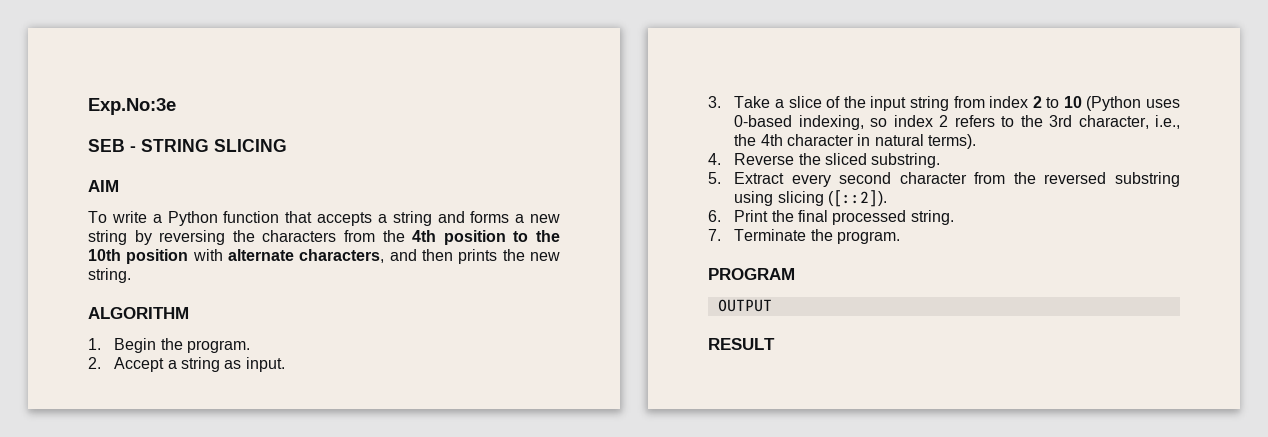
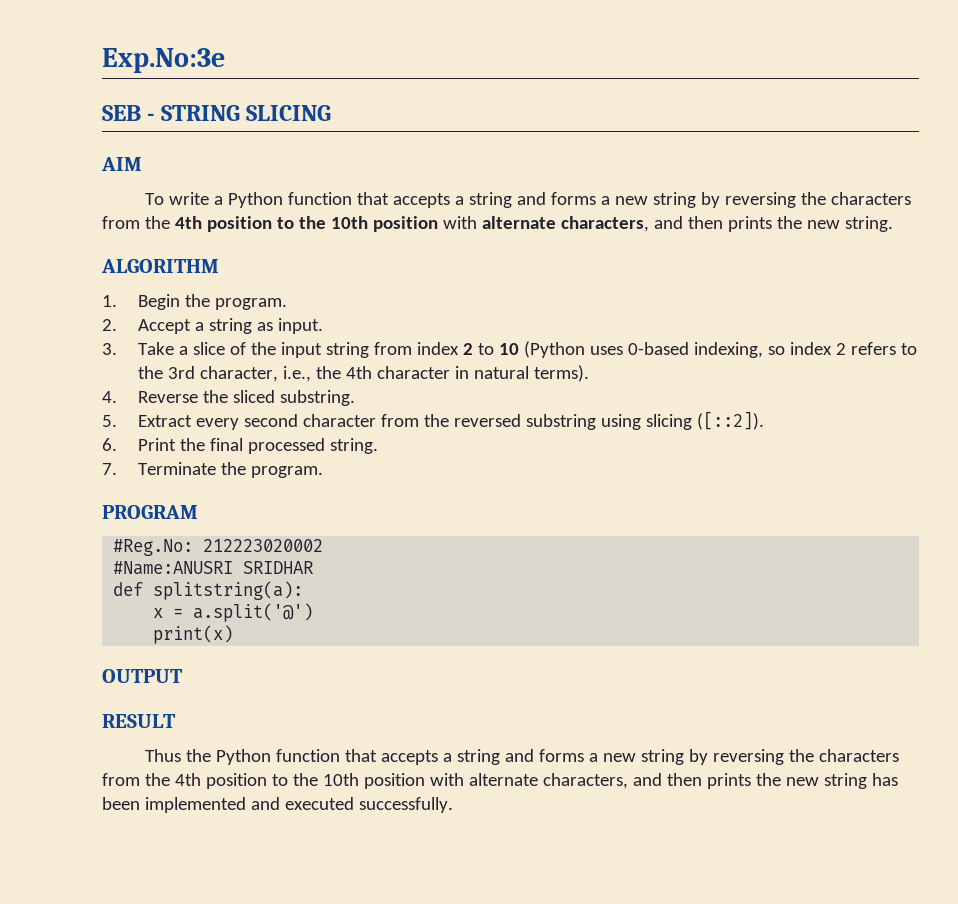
+ #Reg.No: 212223020002
+ #Name:ANUSRI SRIDHAR
+ def splitstring(a):
+ x = a.split('@')
+ print(x)
  OUTPUT
  RESULT
+ Thus the Python function that accepts a string and forms a new string by reversing the characters from the 4th position to the 10th position with alternate characters, and then prints the new string has been implemented and executed successfully.

